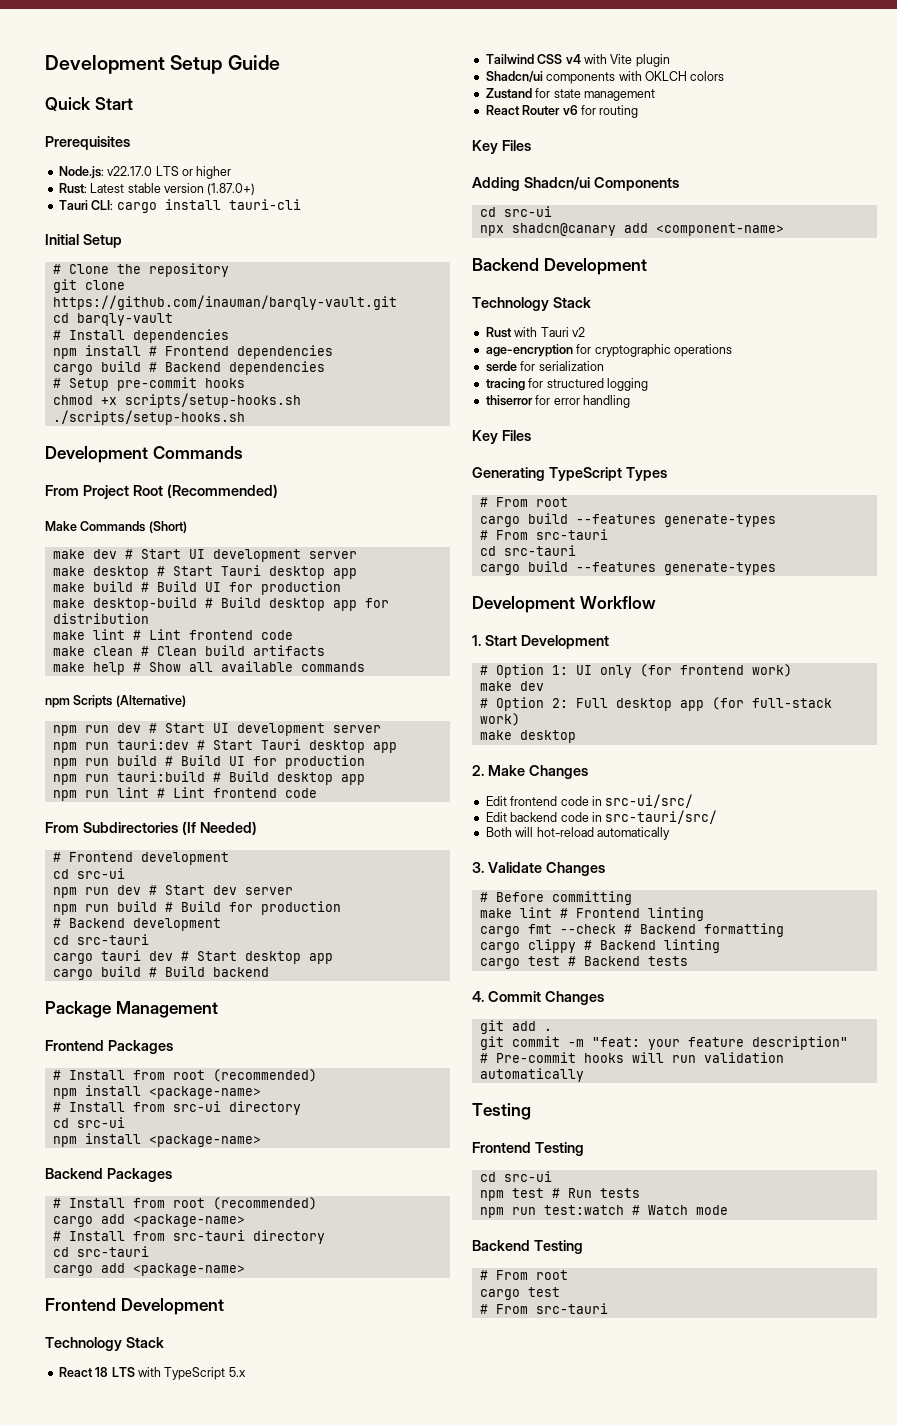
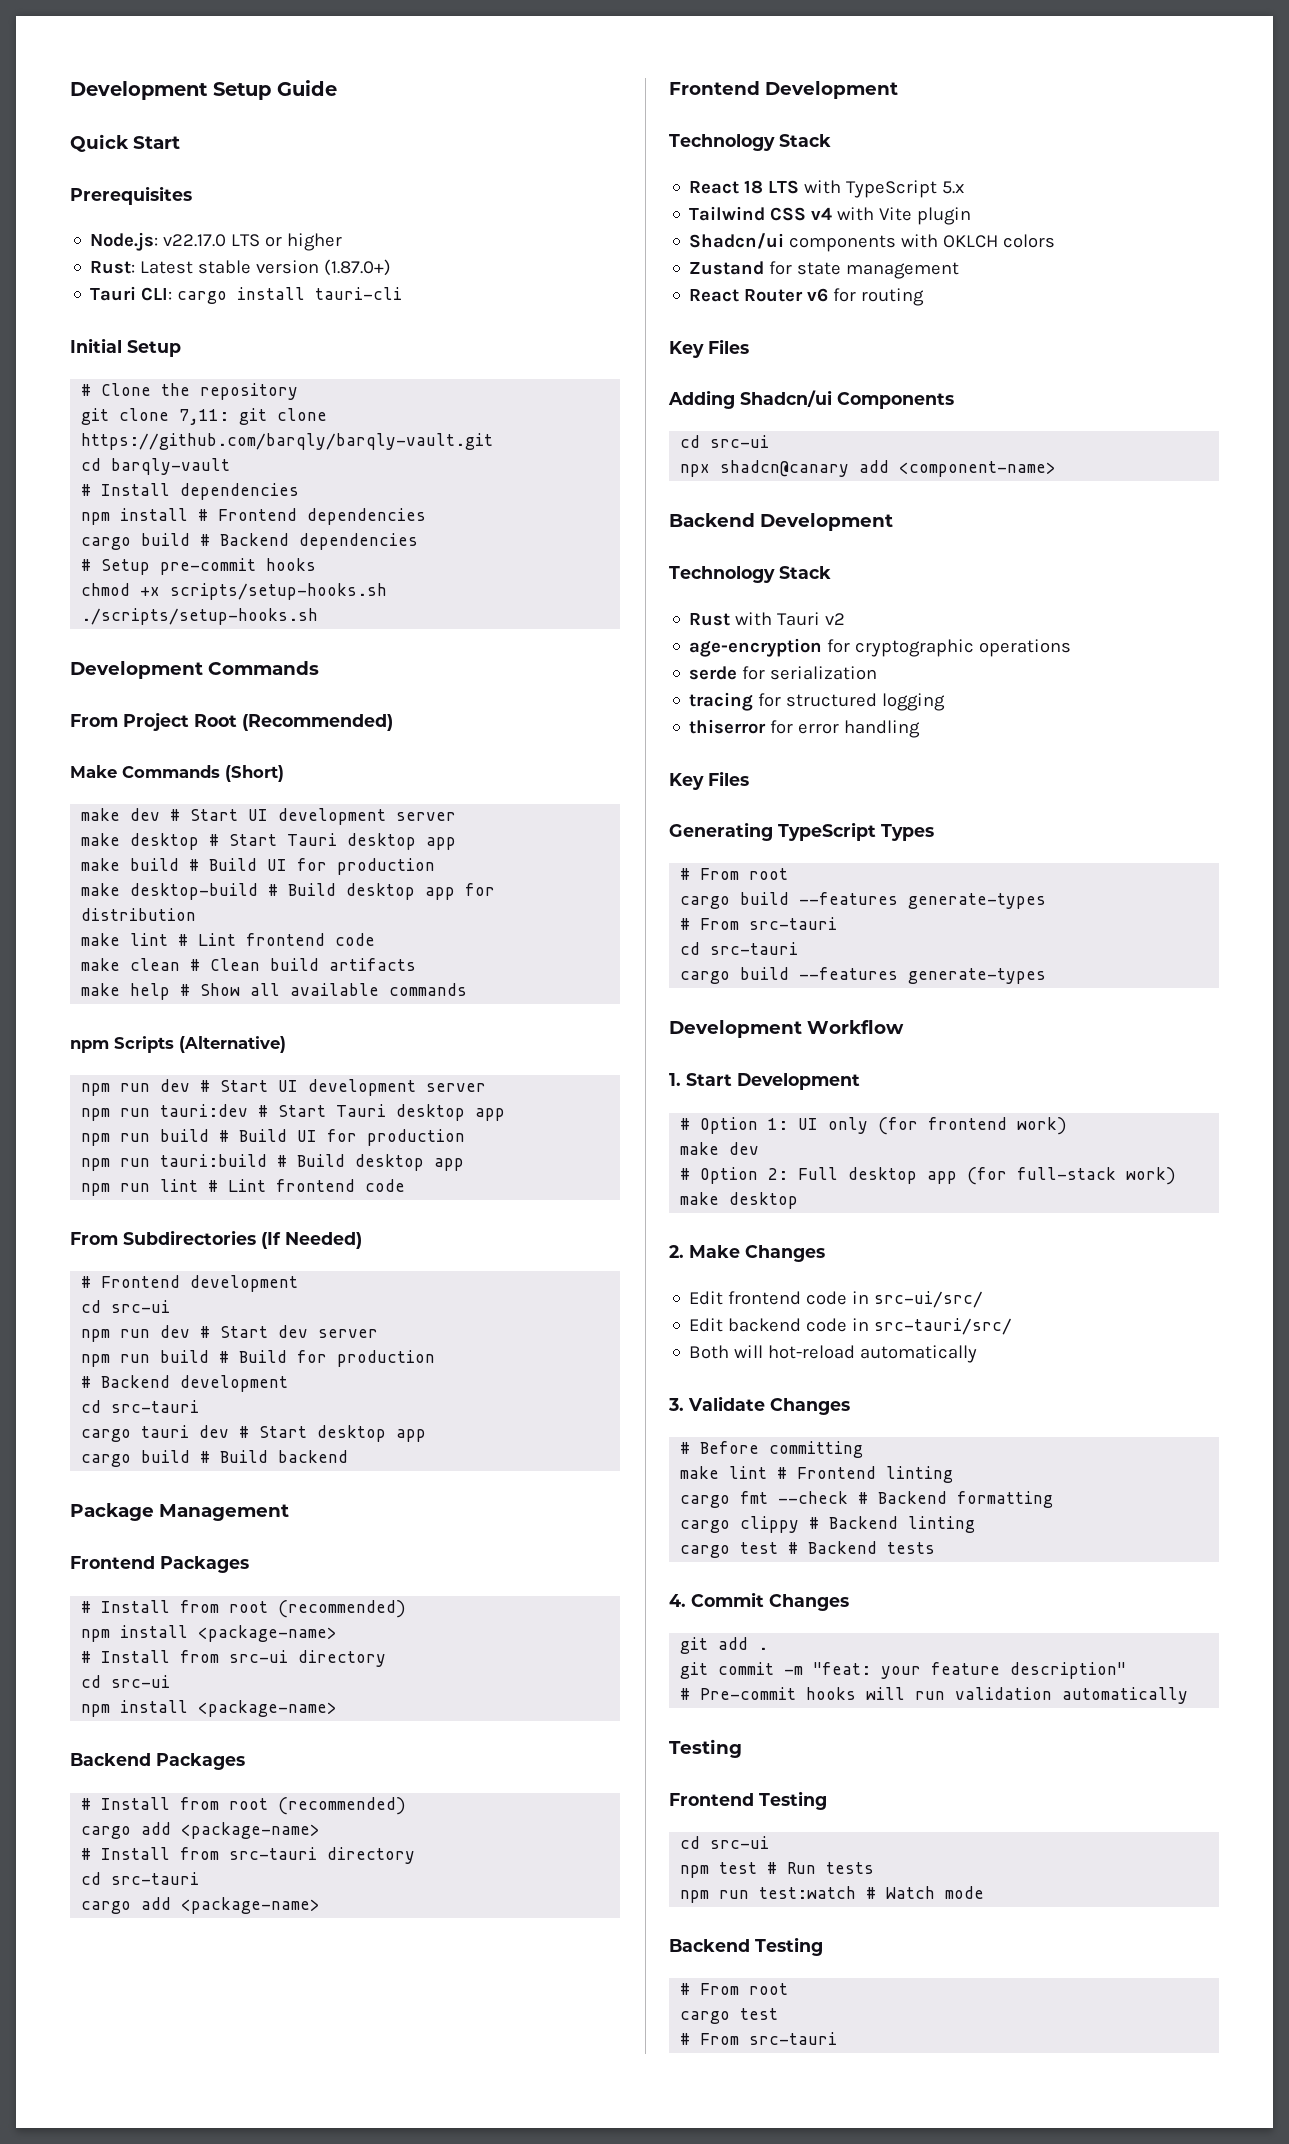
- git clone https://github.com/inauman/barqly-vault.git
+ git clone 7,11: git clone https://github.com/barqly/barqly-vault.git

